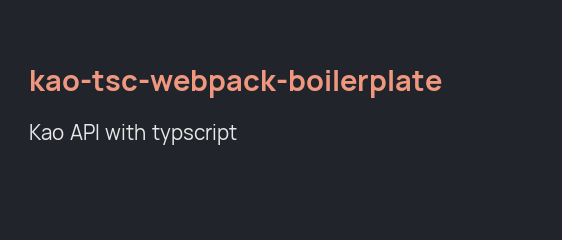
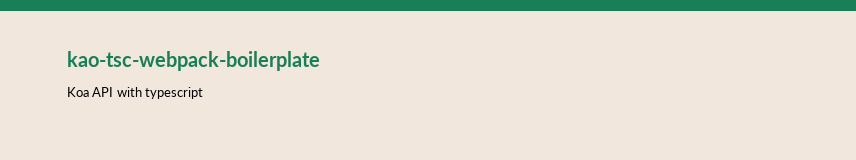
- Kao API with typscript
+ Koa API with typescript

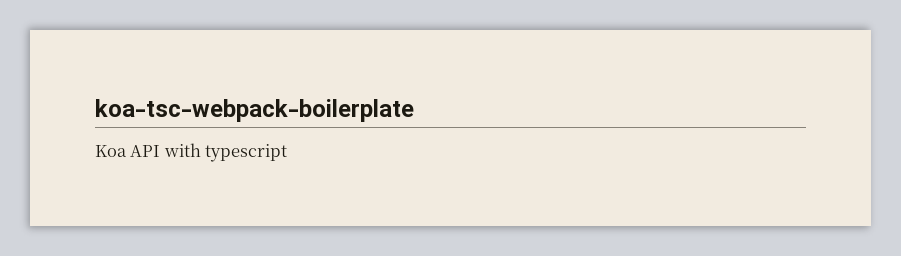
- kao-tsc-webpack-boilerplate
+ koa-tsc-webpack-boilerplate

